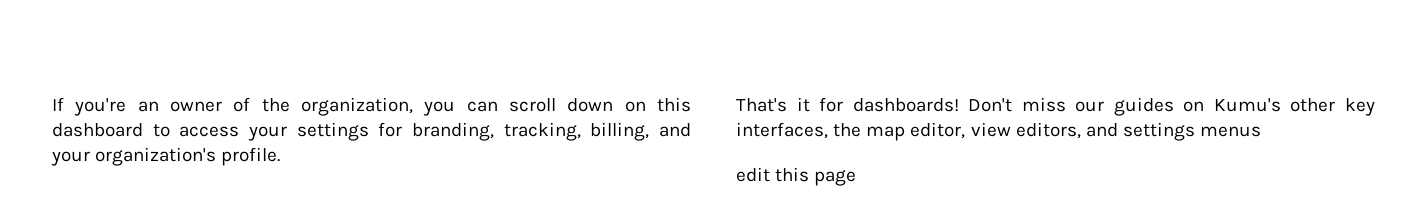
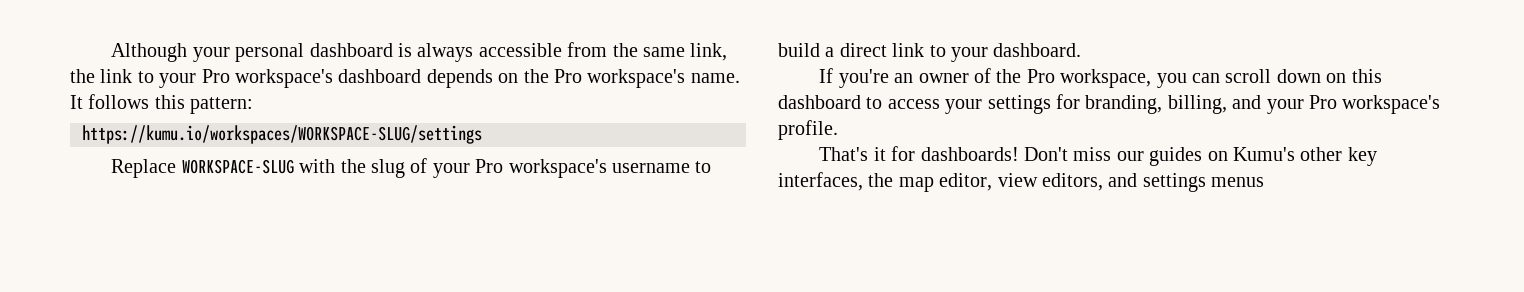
+ Although your personal dashboard is always accessible from the same link, the link to your Pro workspace's dashboard depends on the Pro workspace's name. It follows this pattern:
+ https://kumu.io/workspaces/WORKSPACE-SLUG/settings
+ Replace WORKSPACE-SLUG with the slug of your Pro workspace's username to build a direct link to your dashboard.
- If you're an owner of the organization, you can scroll down on this dashboard to access your settings for branding, tracking, billing, and your organization's profile.
+ If you're an owner of the Pro workspace, you can scroll down on this dashboard to access your settings for branding, billing, and your Pro workspace's profile.
- edit this page

